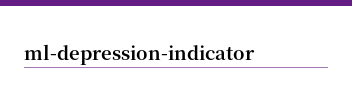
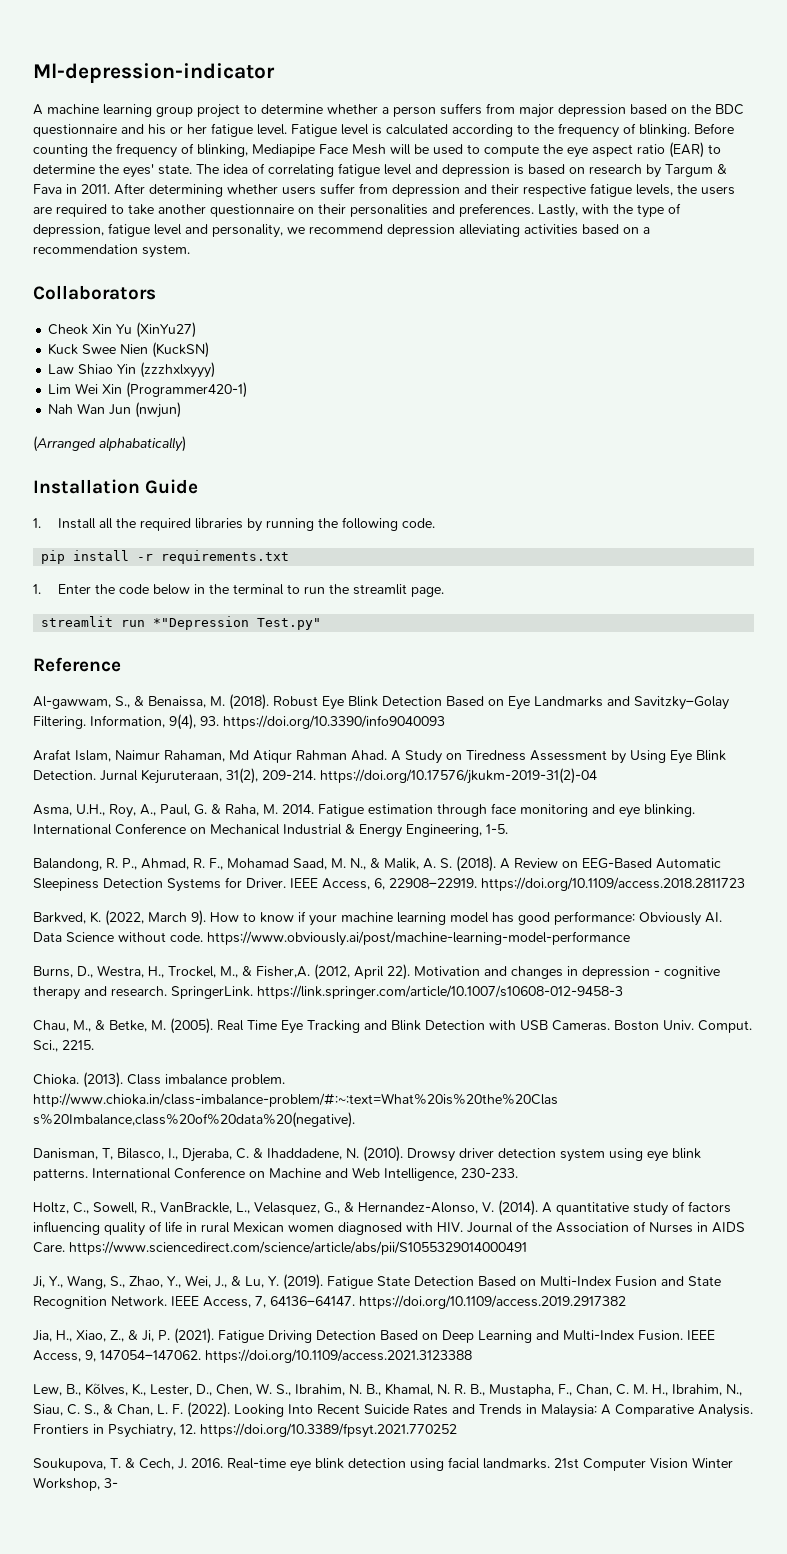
- ml-depression-indicator
+ Ml-depression-indicator
+ A machine learning group project to determine whether a person suffers from major depression based on the BDC questionnaire and his or her fatigue level. Fatigue level is calculated according to the frequency of blinking. Before counting the frequency of blinking, Mediapipe Face Mesh will be used to compute the eye aspect ratio (EAR) to determine the eyes' state. The idea of correlating fatigue level and depression is based on research by Targum & Fava in 2011. After determining whether users suffer from depression and their respective fatigue levels, the users are required to take another questionnaire on their personalities and preferences. Lastly, with the type of depression, fatigue level and personality, we recommend depression alleviating activities based on a recommendation system.
+ Collaborators
+ Cheok Xin Yu (XinYu27)
+ Kuck Swee Nien (KuckSN)
+ Law Shiao Yin (zzzhxlxyyy)
+ Lim Wei Xin (Programmer420-1)
+ Nah Wan Jun (nwjun)
+ (Arranged alphabatically)
+ Installation Guide
+ 1. Install all the required libraries by running the following code.
+ pip install -r requirements.txt
+ 1. Enter the code below in the terminal to run the streamlit page.
+ streamlit run *"Depression Test.py"
+ Reference
+ Al-gawwam, S., & Benaissa, M. (2018). Robust Eye Blink Detection Based on Eye Landmarks and Savitzky–Golay Filtering. Information, 9(4), 93. https://doi.org/10.3390/info9040093
+ Arafat Islam, Naimur Rahaman, Md Atiqur Rahman Ahad. A Study on Tiredness Assessment by Using Eye Blink Detection. Jurnal Kejuruteraan, 31(2), 209-214. https://doi.org/10.17576/jkukm-2019-31(2)-04
+ Asma, U.H., Roy, A., Paul, G. & Raha, M. 2014. Fatigue estimation through face monitoring and eye blinking. International Conference on Mechanical Industrial & Energy Engineering, 1-5.
+ Balandong, R. P., Ahmad, R. F., Mohamad Saad, M. N., & Malik, A. S. (2018). A Review on EEG-Based Automatic Sleepiness Detection Systems for Driver. IEEE Access, 6, 22908–22919. https://doi.org/10.1109/access.2018.2811723
+ Barkved, K. (2022, March 9). How to know if your machine learning model has good performance: Obviously AI. Data Science without code. https://www.obviously.ai/post/machine-learning-model-performance
+ Burns, D., Westra, H., Trockel, M., & Fisher,A. (2012, April 22). Motivation and changes in depression - cognitive therapy and research. SpringerLink. https://link.springer.com/article/10.1007/s10608-012-9458-3
+ Chau, M., & Betke, M. (2005). Real Time Eye Tracking and Blink Detection with USB Cameras. Boston Univ. Comput. Sci., 2215.
+ Chioka. (2013). Class imbalance problem. http://www.chioka.in/class-imbalance-problem/#:~:text=What%20is%20the%20Clas s%20Imbalance,class%20of%20data%20(negative).
+ Danisman, T, Bilasco, I., Djeraba, C. & Ihaddadene, N. (2010). Drowsy driver detection system using eye blink patterns. International Conference on Machine and Web Intelligence, 230-233.
+ Holtz, C., Sowell, R., VanBrackle, L., Velasquez, G., & Hernandez-Alonso, V. (2014). A quantitative study of factors influencing quality of life in rural Mexican women diagnosed with HIV. Journal of the Association of Nurses in AIDS Care. https://www.sciencedirect.com/science/article/abs/pii/S1055329014000491
+ Ji, Y., Wang, S., Zhao, Y., Wei, J., & Lu, Y. (2019). Fatigue State Detection Based on Multi-Index Fusion and State Recognition Network. IEEE Access, 7, 64136–64147. https://doi.org/10.1109/access.2019.2917382
+ Jia, H., Xiao, Z., & Ji, P. (2021). Fatigue Driving Detection Based on Deep Learning and Multi-Index Fusion. IEEE Access, 9, 147054–147062. https://doi.org/10.1109/access.2021.3123388
+ Lew, B., Kõlves, K., Lester, D., Chen, W. S., Ibrahim, N. B., Khamal, N. R. B., Mustapha, F., Chan, C. M. H., Ibrahim, N., Siau, C. S., & Chan, L. F. (2022). Looking Into Recent Suicide Rates and Trends in Malaysia: A Comparative Analysis. Frontiers in Psychiatry, 12. https://doi.org/10.3389/fpsyt.2021.770252
+ Soukupova, T. & Cech, J. 2016. Real-time eye blink detection using facial landmarks. 21st Computer Vision Winter Workshop, 3-

